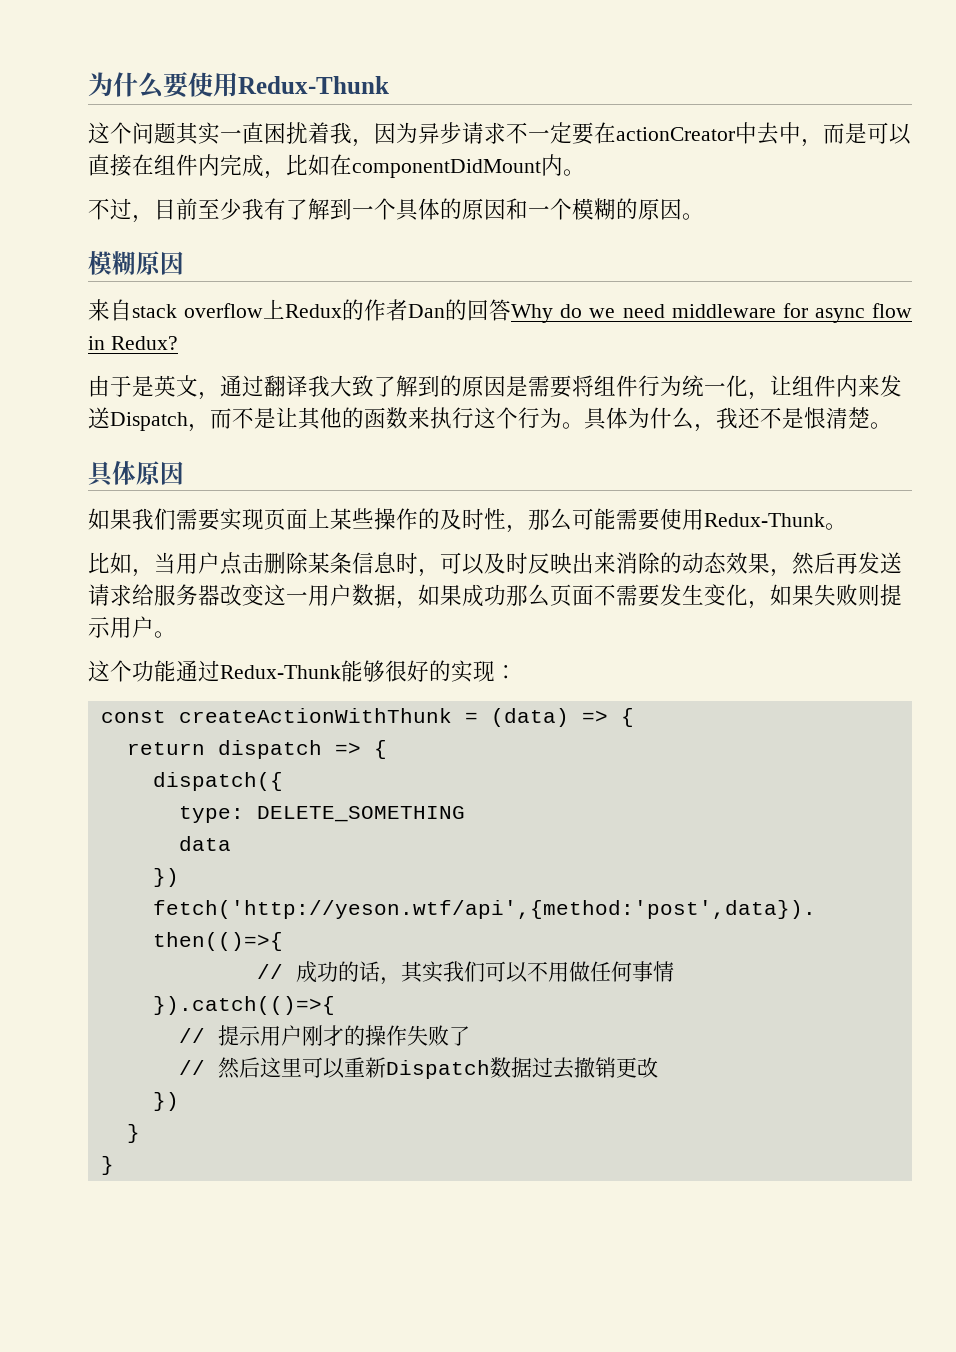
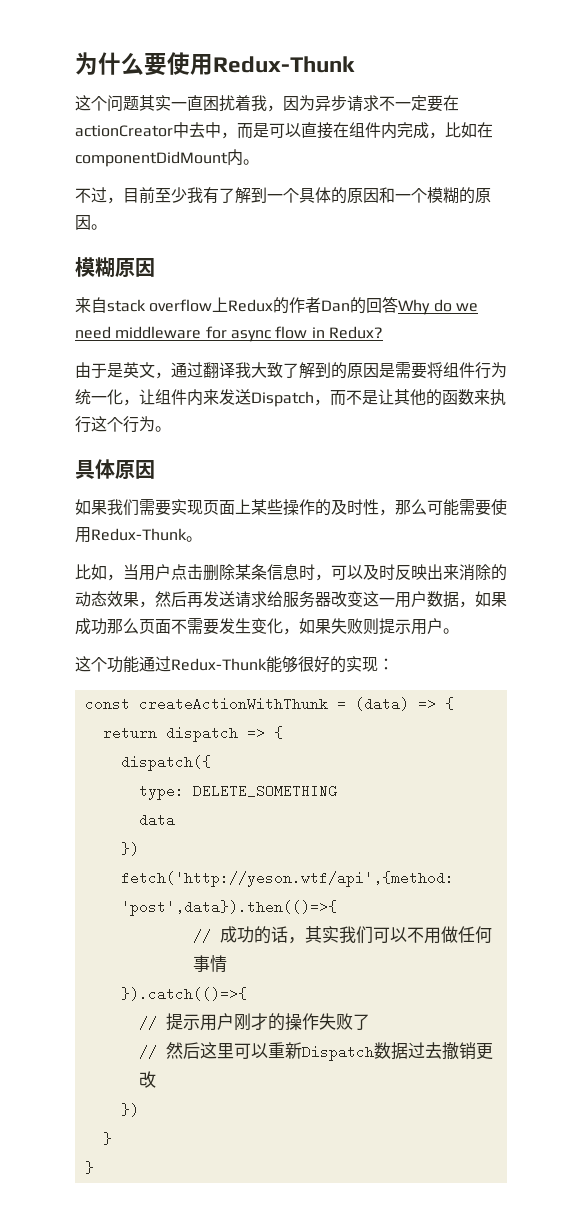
- 具体为什么，我还不是恨清楚。

